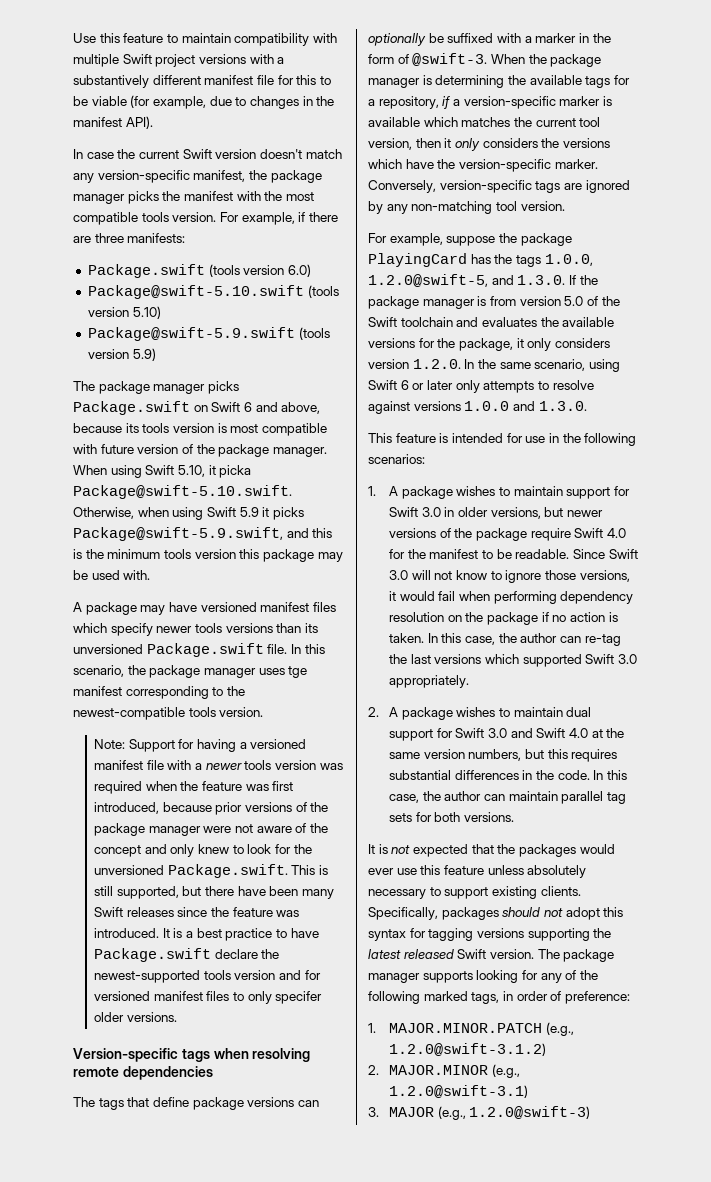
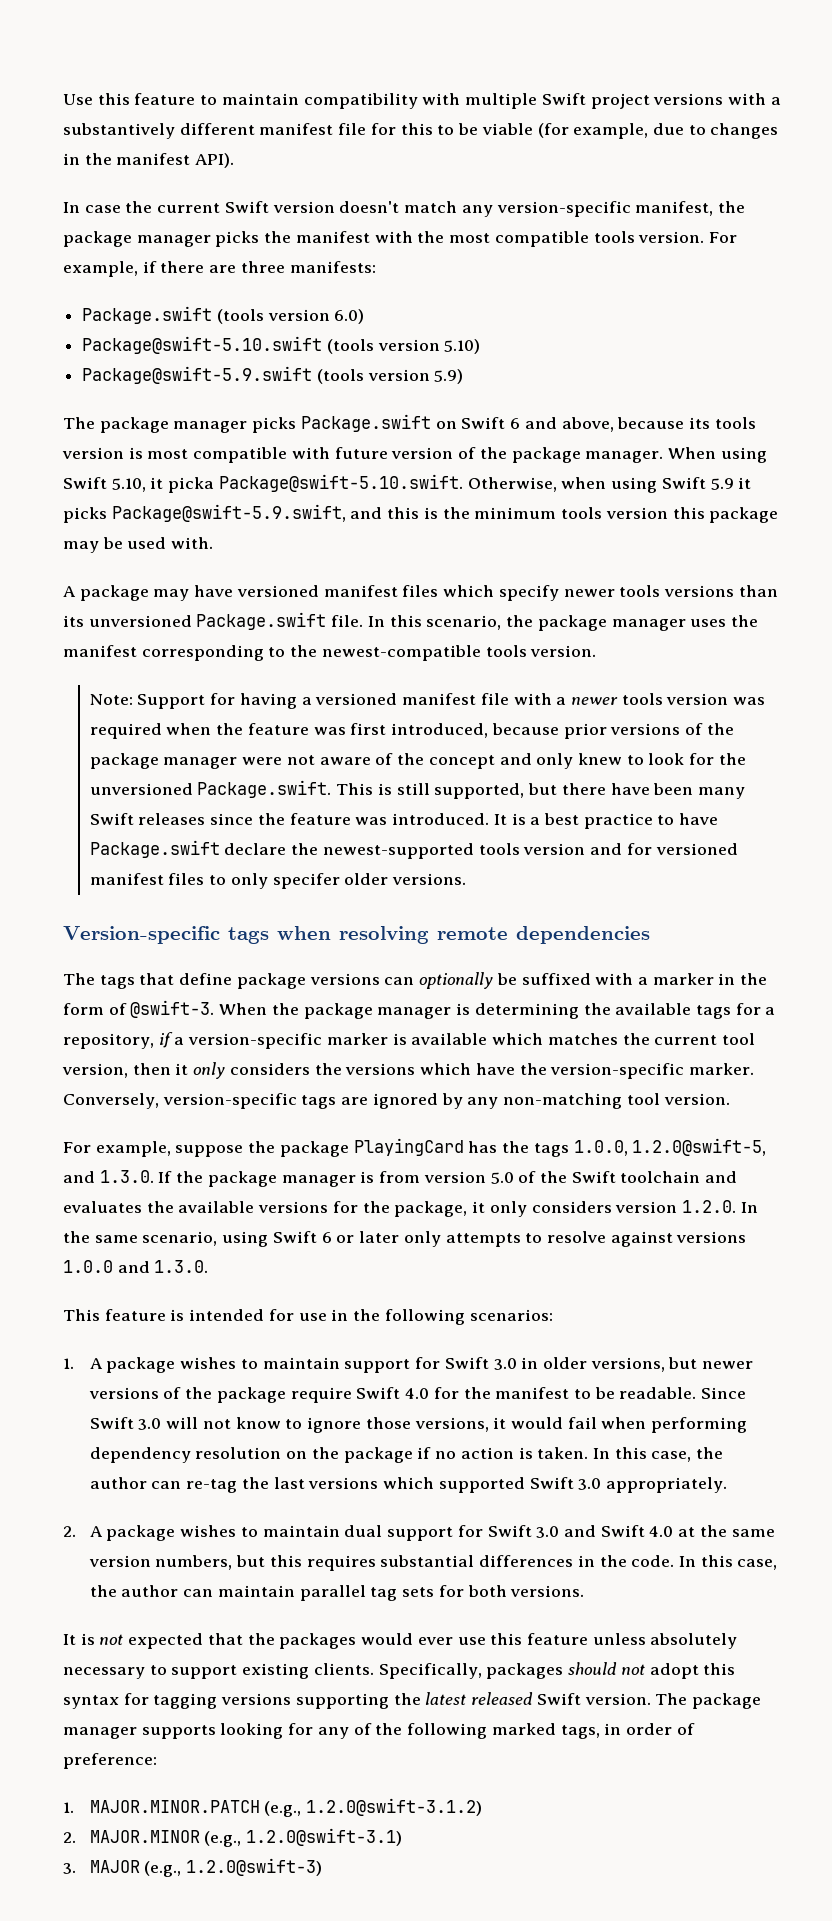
- In this scenario, the package manager uses tge manifest corresponding to the newest-compatible tools version.
+ In this scenario, the package manager uses the manifest corresponding to the newest-compatible tools version.

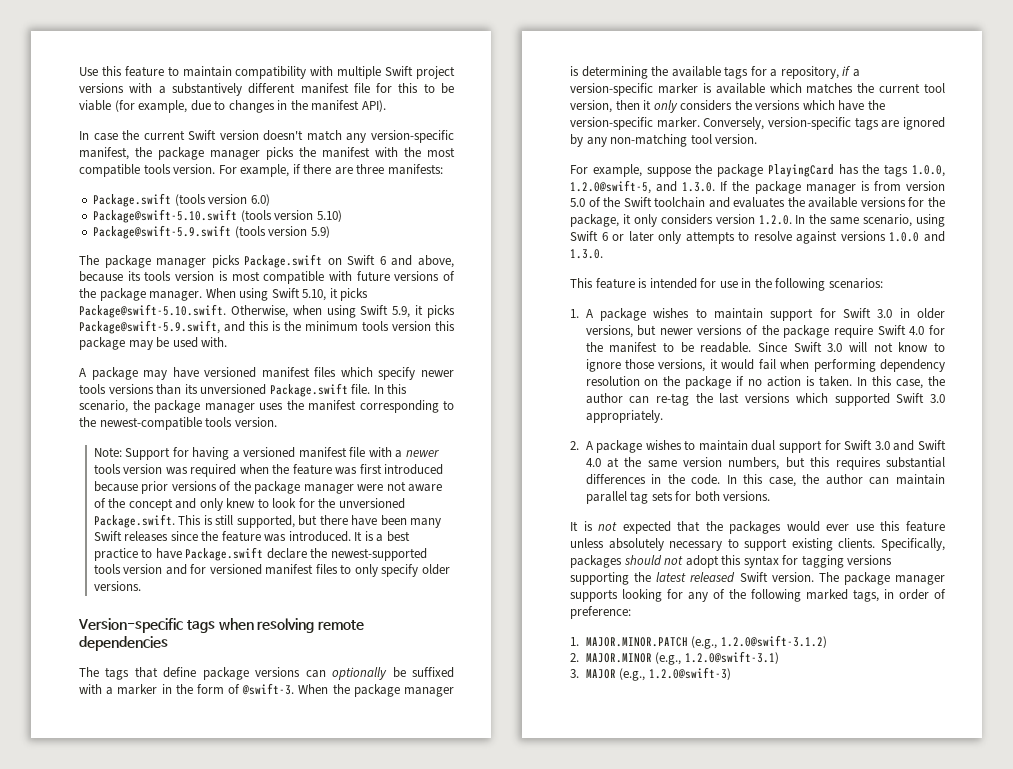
- The package manager picks Package.swift on Swift 6 and above, because its tools version is most compatible with future version of the package manager.
+ The package manager picks Package.swift on Swift 6 and above, because its tools version is most compatible with future versions of the package manager.
- When using Swift 5.10, it picka Package@swift-5.10.swift. Otherwise, when using Swift 5.9 it picks Package@swift-5.9.swift, and this is the minimum tools version this package may be used with.
+ When using Swift 5.10, it picks Package@swift-5.10.swift. Otherwise, when using Swift 5.9, it picks Package@swift-5.9.swift, and this is the minimum tools version this package may be used with.
- Note: Support for having a versioned manifest file with a newer tools version was required when the feature was first introduced, because prior versions of the package manager were not aware of the concept and only knew to look for the unversioned Package.swift. This is still supported, but there have been many Swift releases since the feature was introduced.
+ Note: Support for having a versioned manifest file with a newer tools version was required when the feature was first introduced because prior versions of the package manager were not aware of the concept and only knew to look for the unversioned Package.swift. This is still supported, but there have been many Swift releases since the feature was introduced.
- It is a best practice to have Package.swift declare the newest-supported tools version and for versioned manifest files to only specifer older versions.
+ It is a best practice to have Package.swift declare the newest-supported tools version and for versioned manifest files to only specify older versions.

